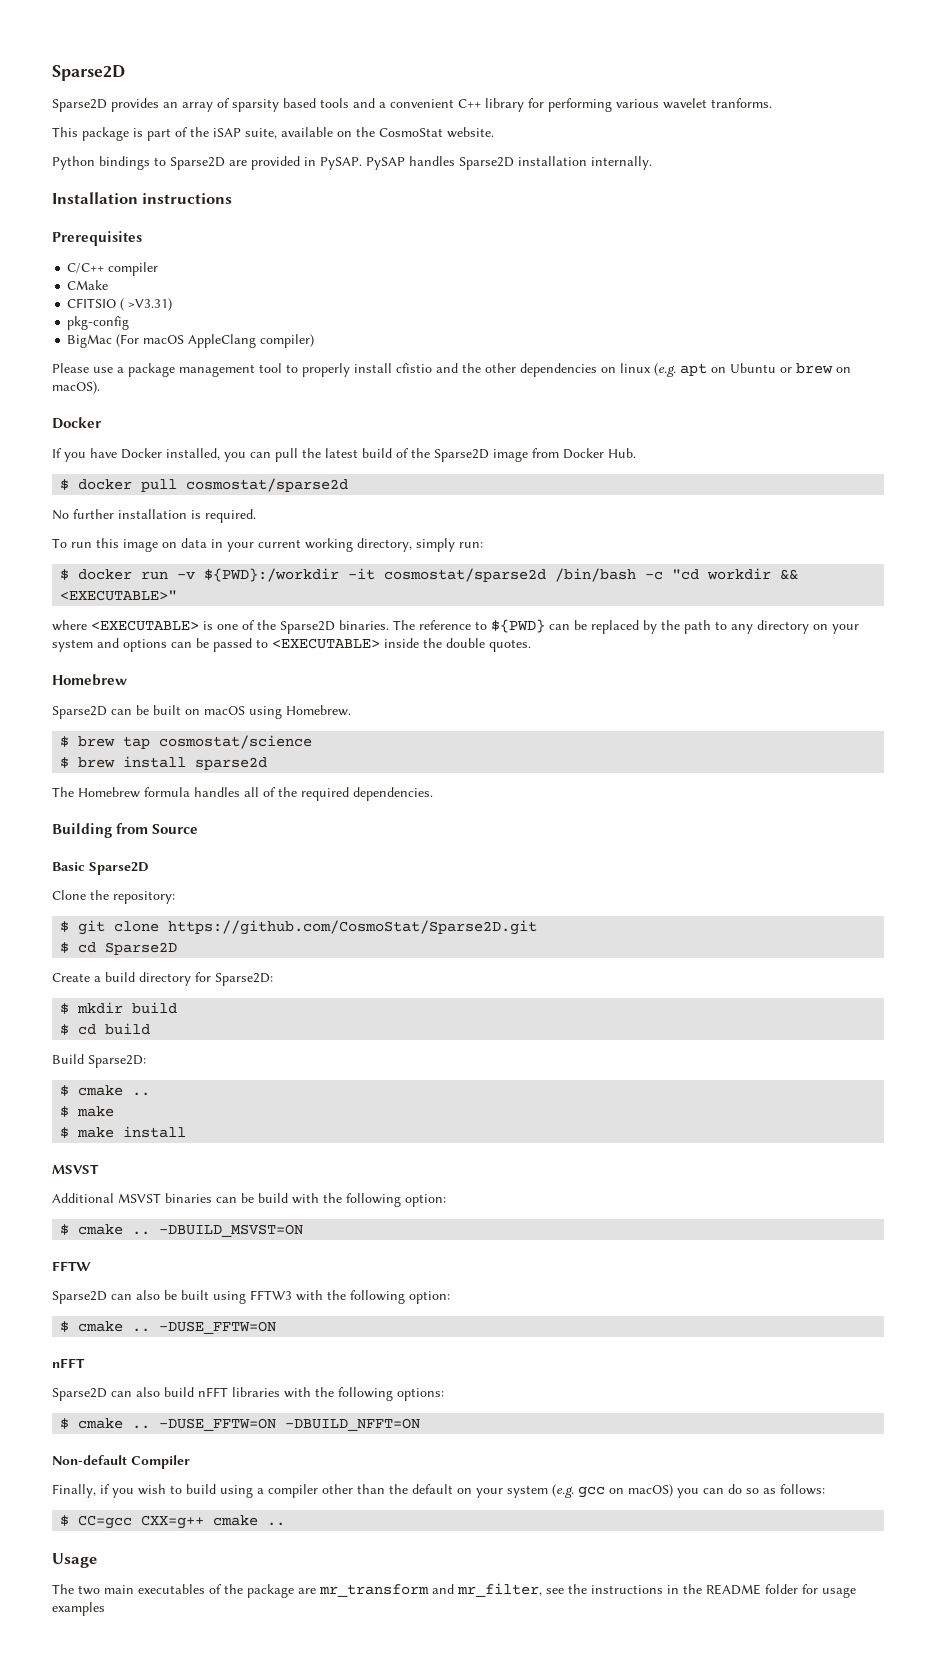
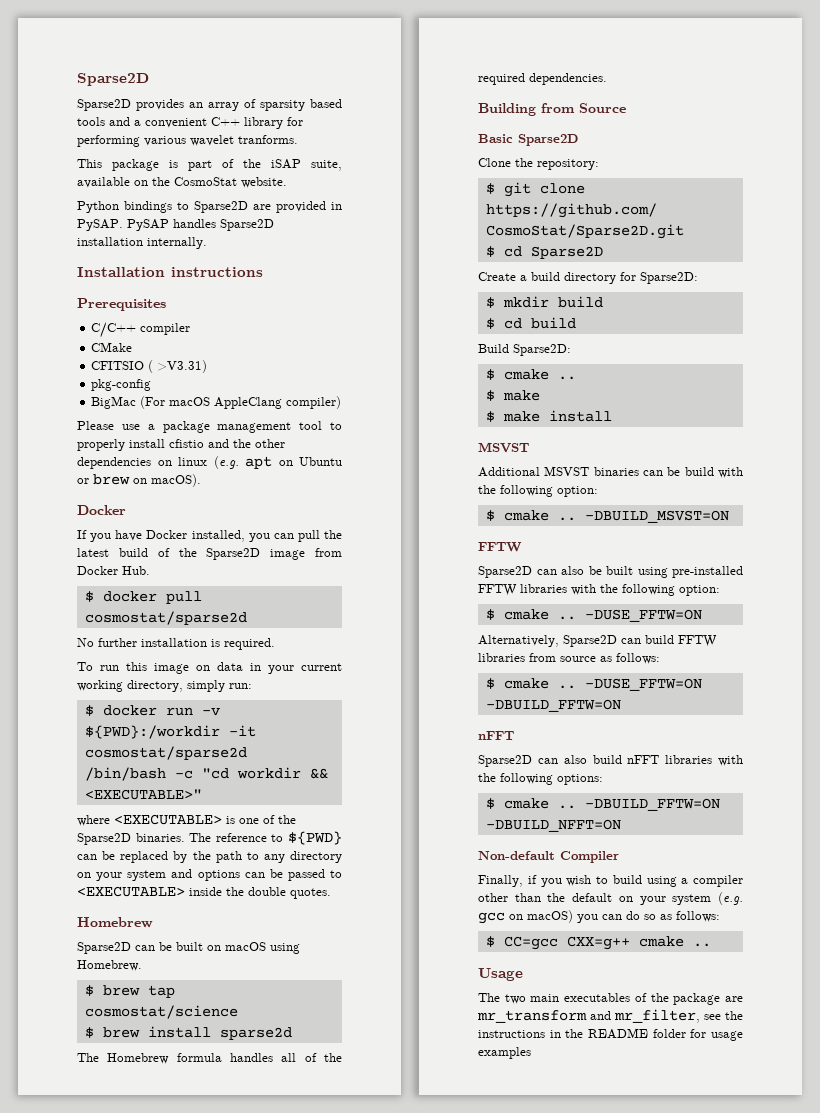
- Sparse2D can also be built using FFTW3 with the following option:
+ Sparse2D can also be built using pre-installed FFTW libraries with the following option:
+ Alternatively, Sparse2D can build FFTW libraries from source as follows:
+ $ cmake .. -DUSE_FFTW=ON -DBUILD_FFTW=ON
- -DUSE_FFTW=ON -DBUILD_NFFT=ON
+ -DBUILD_FFTW=ON -DBUILD_NFFT=ON

